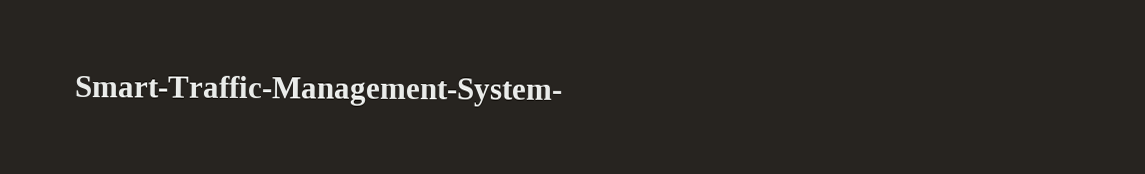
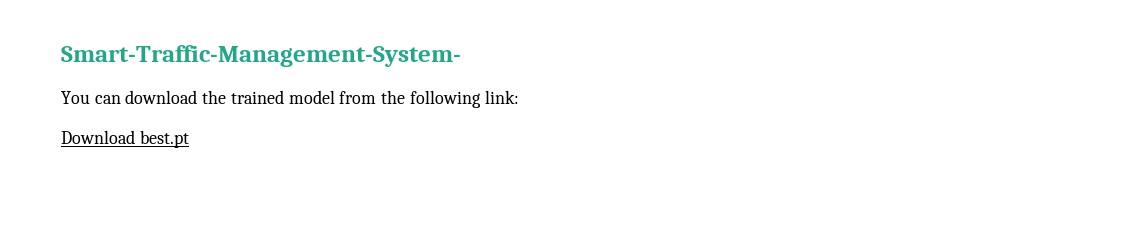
+ You can download the trained model from the following link:
+ Download best.pt

